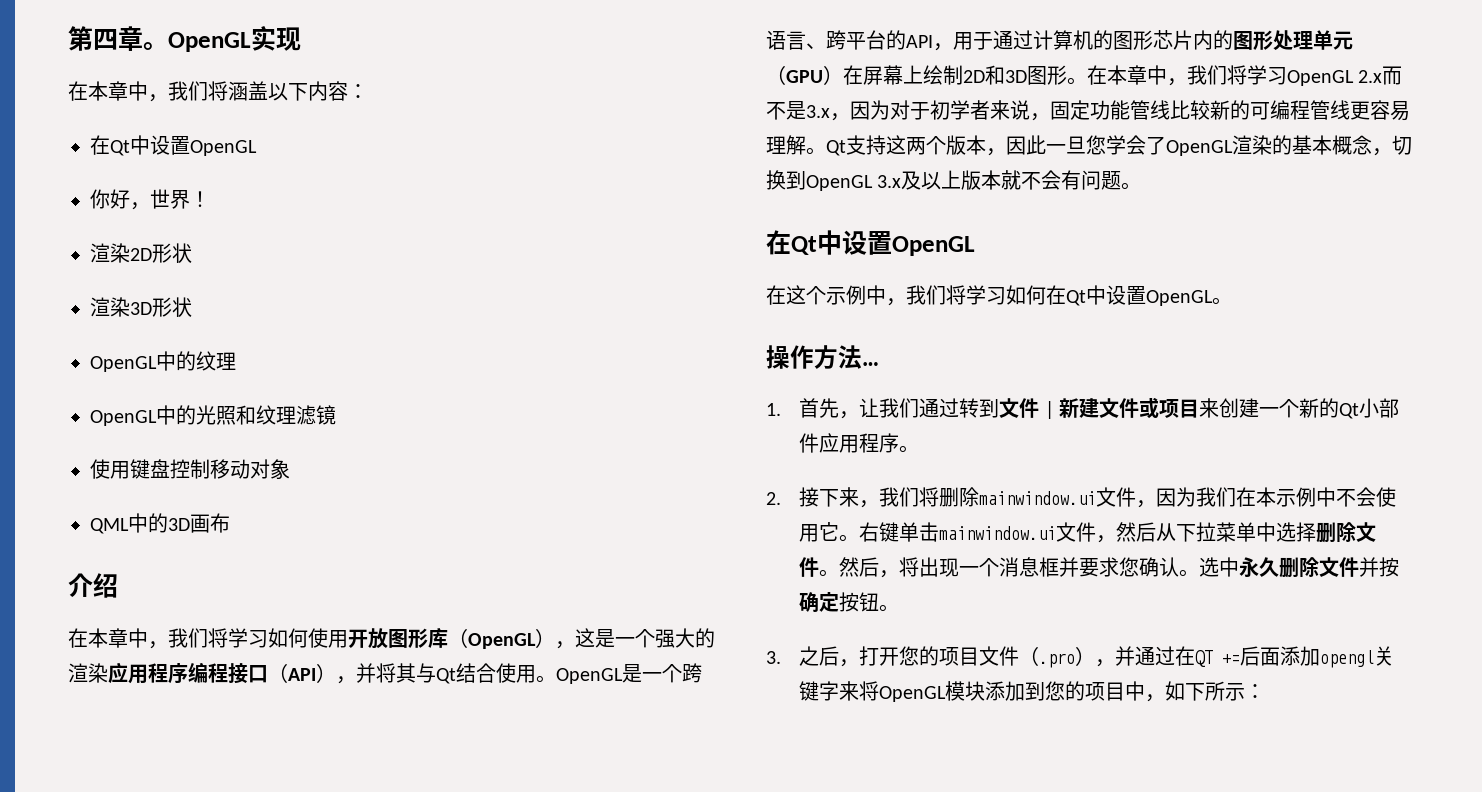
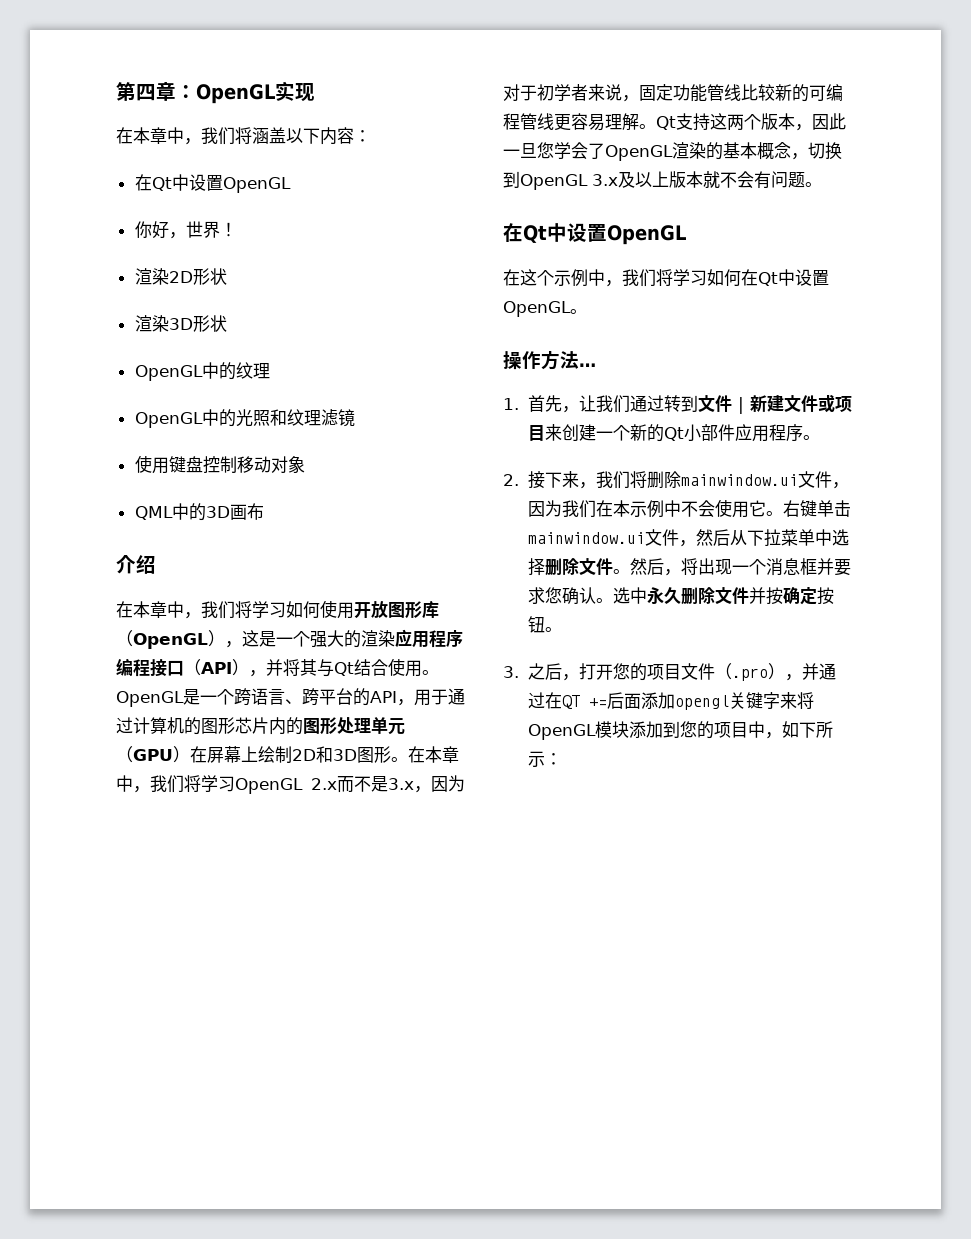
- 第四章。OpenGL实现
+ 第四章：OpenGL实现

